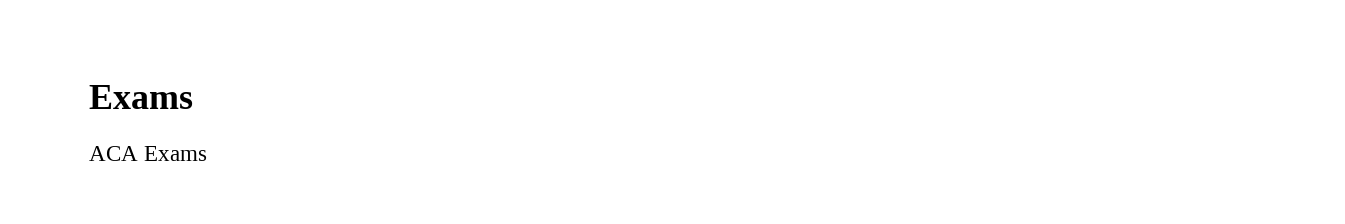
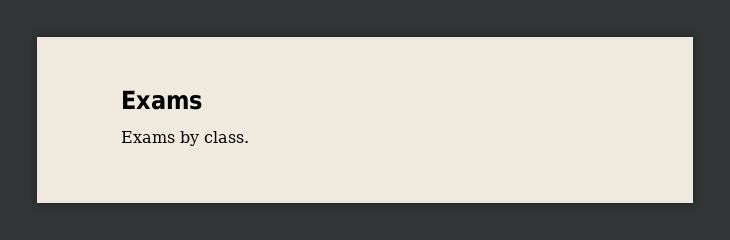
- ACA Exams
+ Exams by class.

